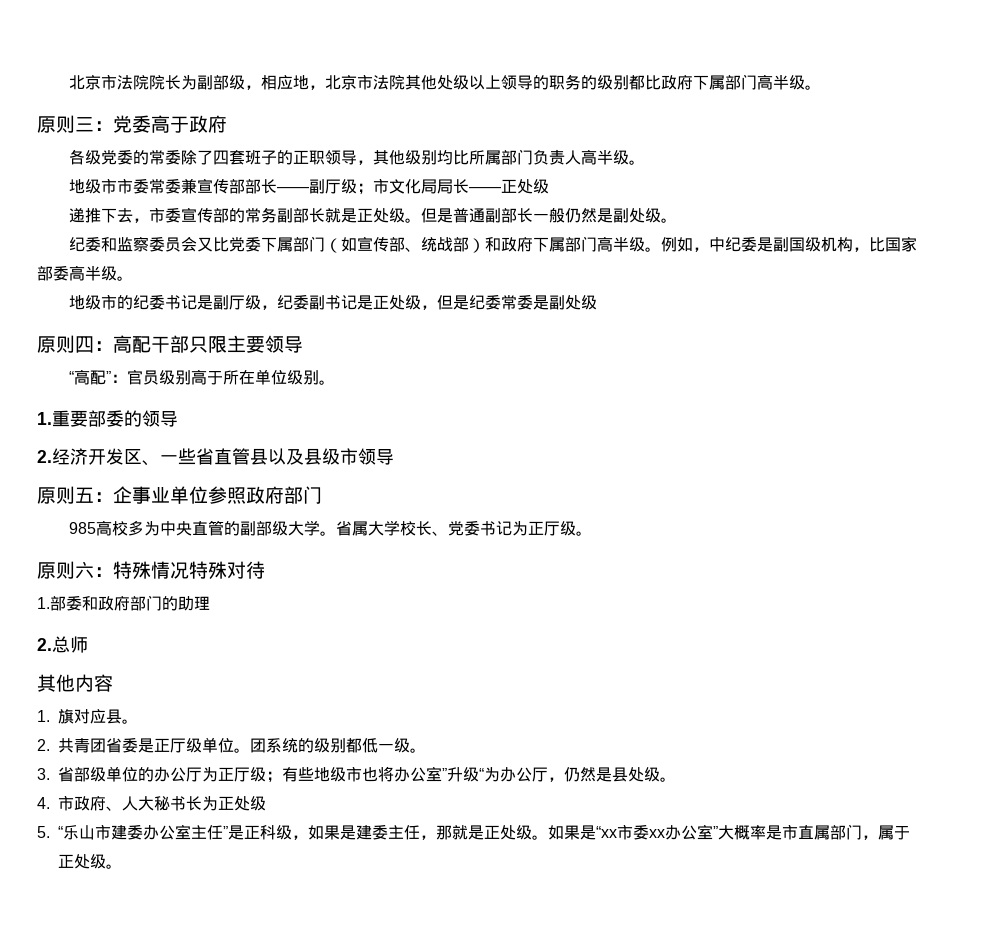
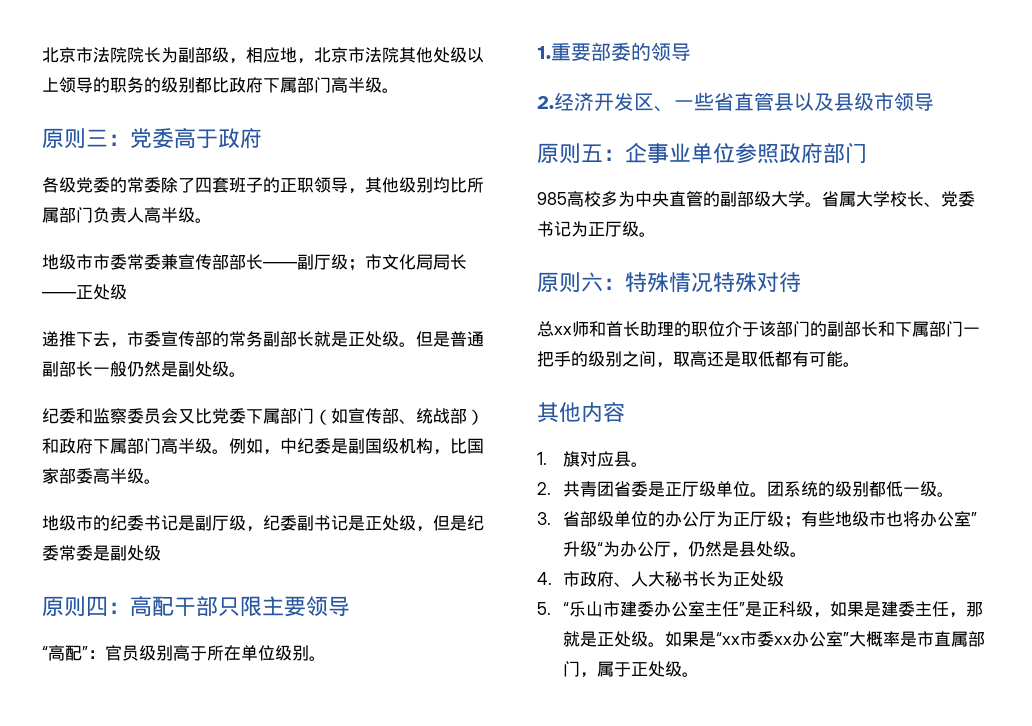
- 1.部委和政府部门的助理
- 2.总师
+ 总xx师和首长助理的职位介于该部门的副部长和下属部门一把手的级别之间，取高还是取低都有可能。

